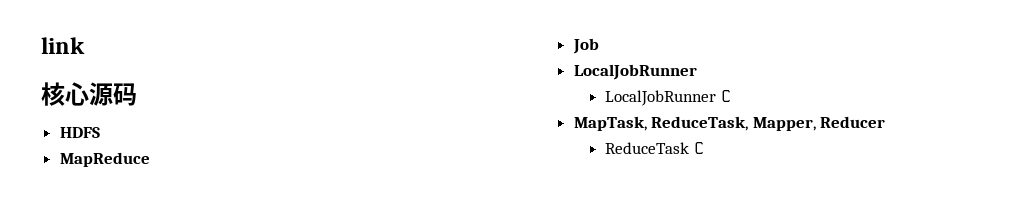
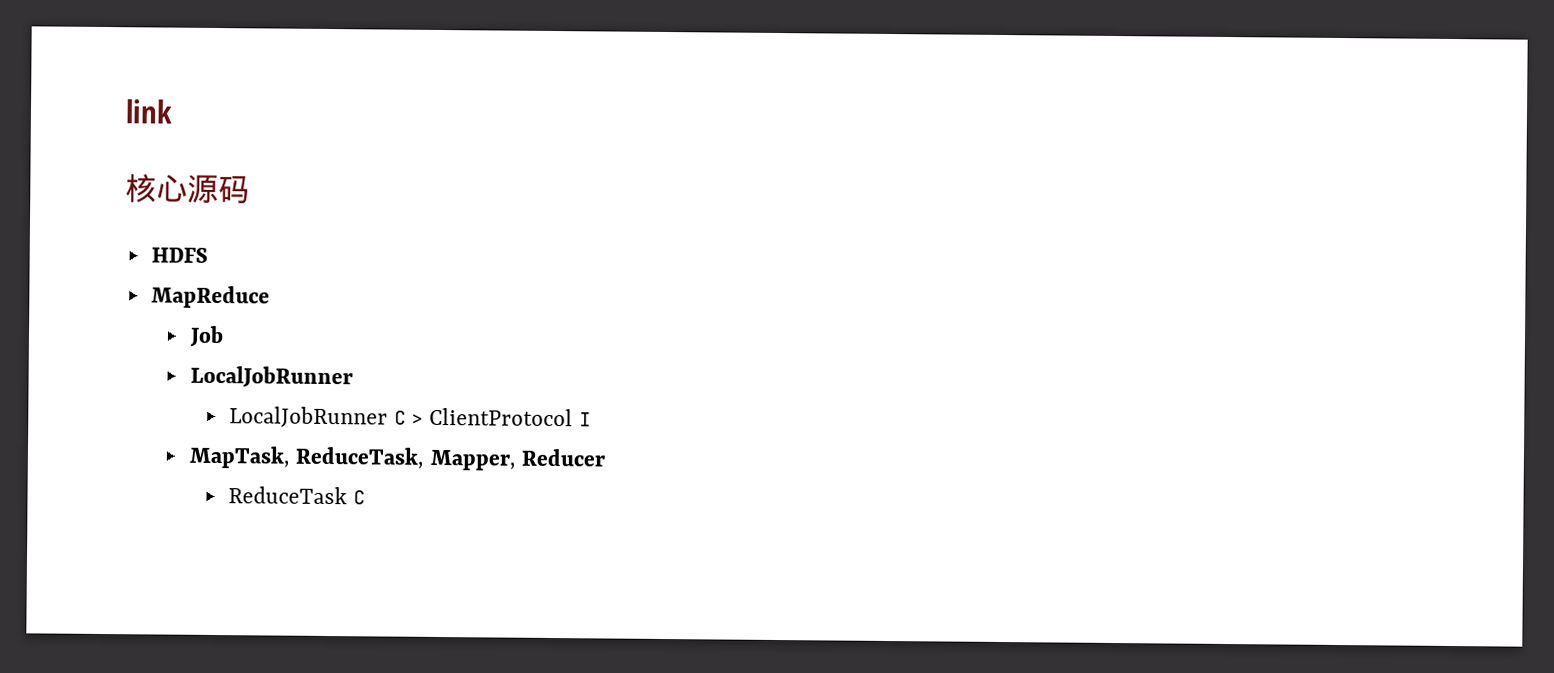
- LocalJobRunner C
+ LocalJobRunner C > ClientProtocol I

